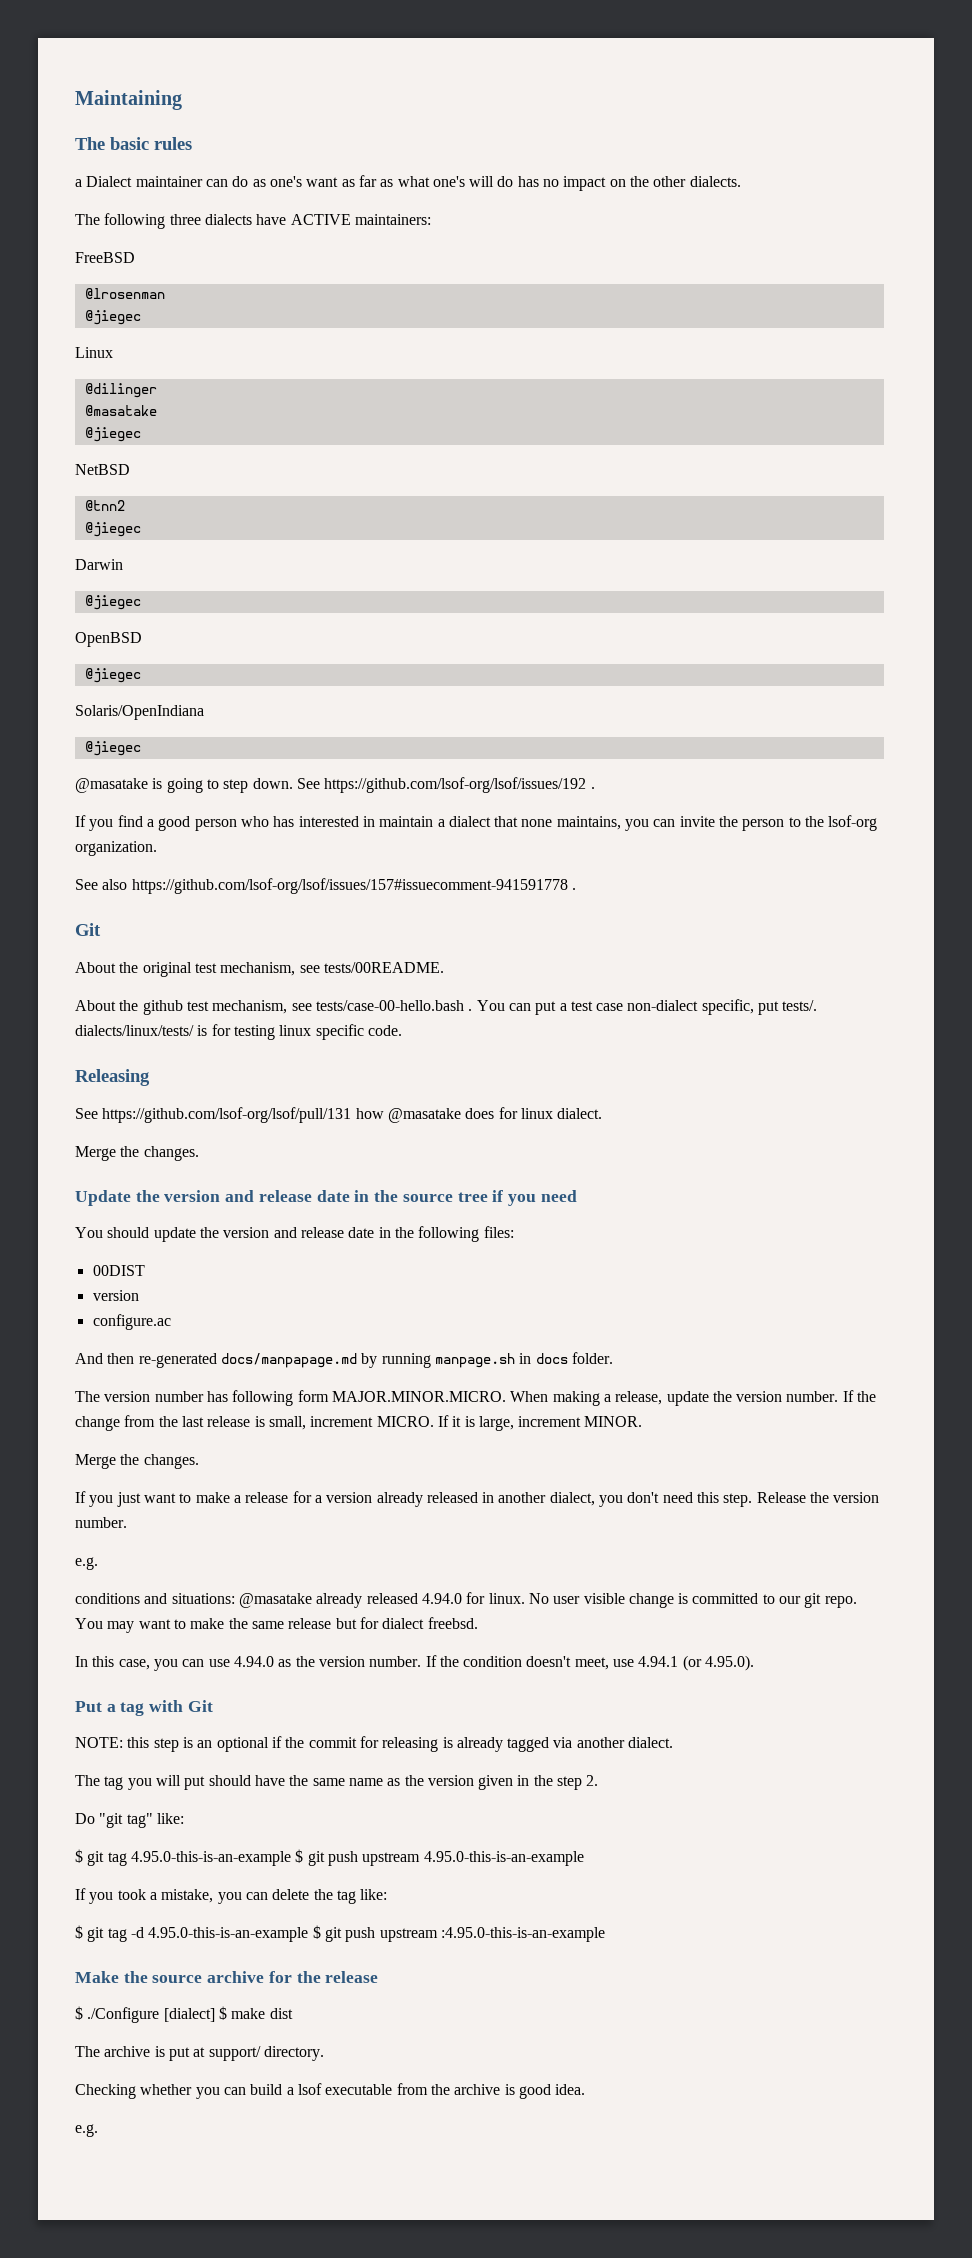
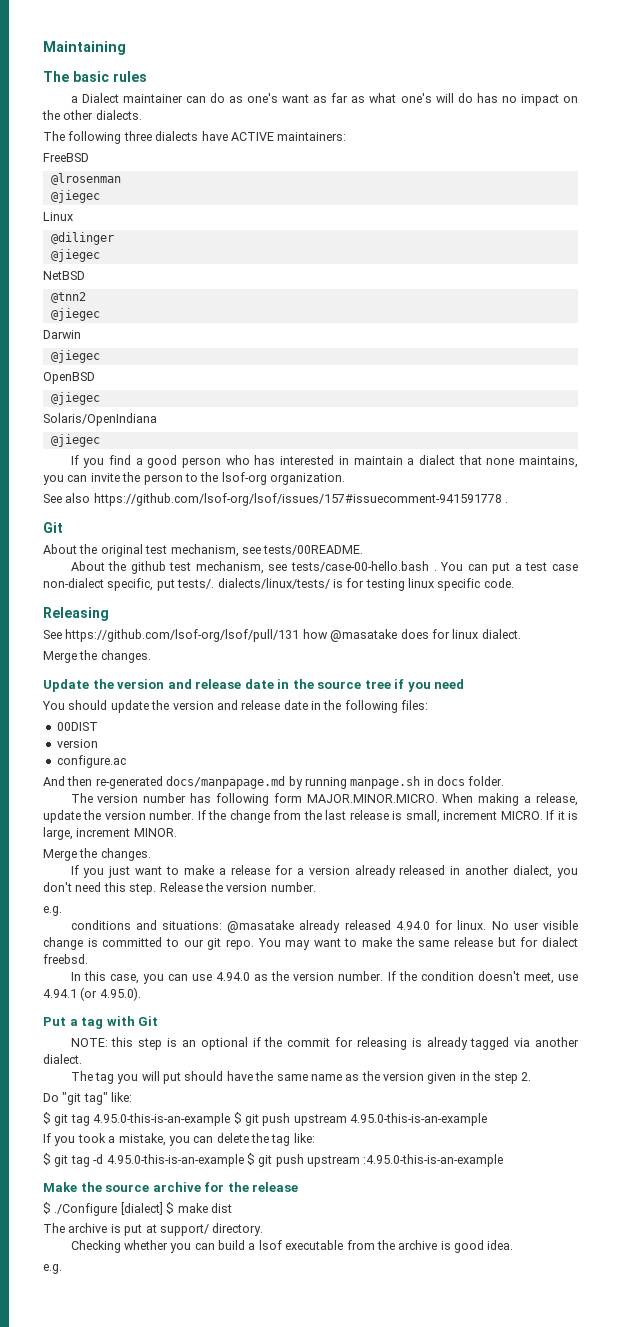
  @dilinger
- @masatake
- @masatake is going to step down. See https://github.com/lsof-org/lsof/issues/192 .

